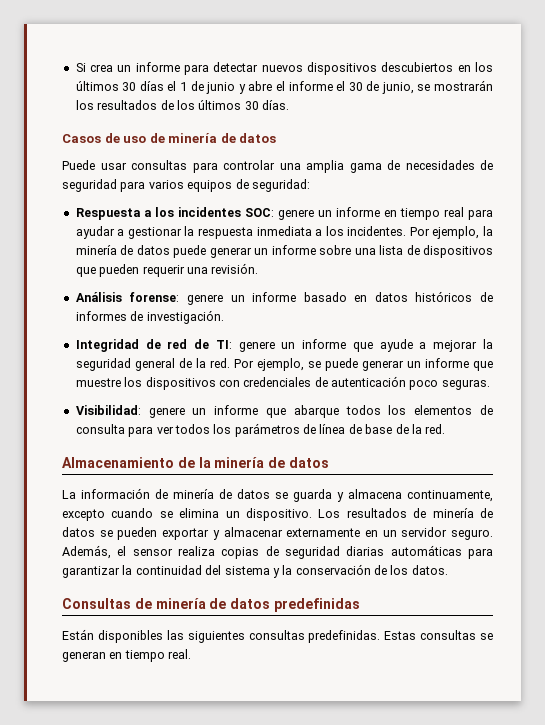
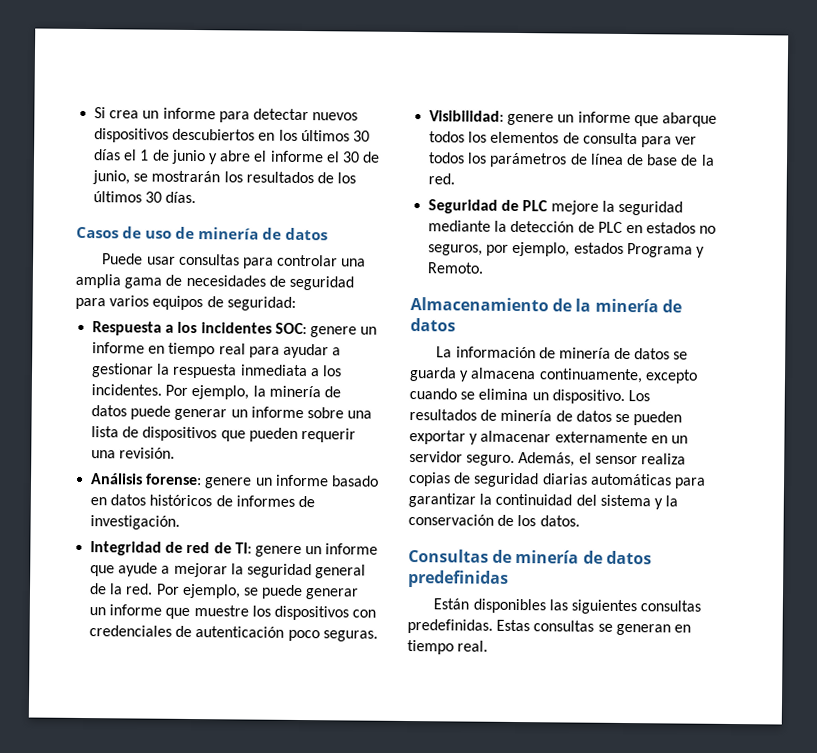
+ Seguridad de PLC mejore la seguridad mediante la detección de PLC en estados no seguros, por ejemplo, estados Programa y Remoto.

